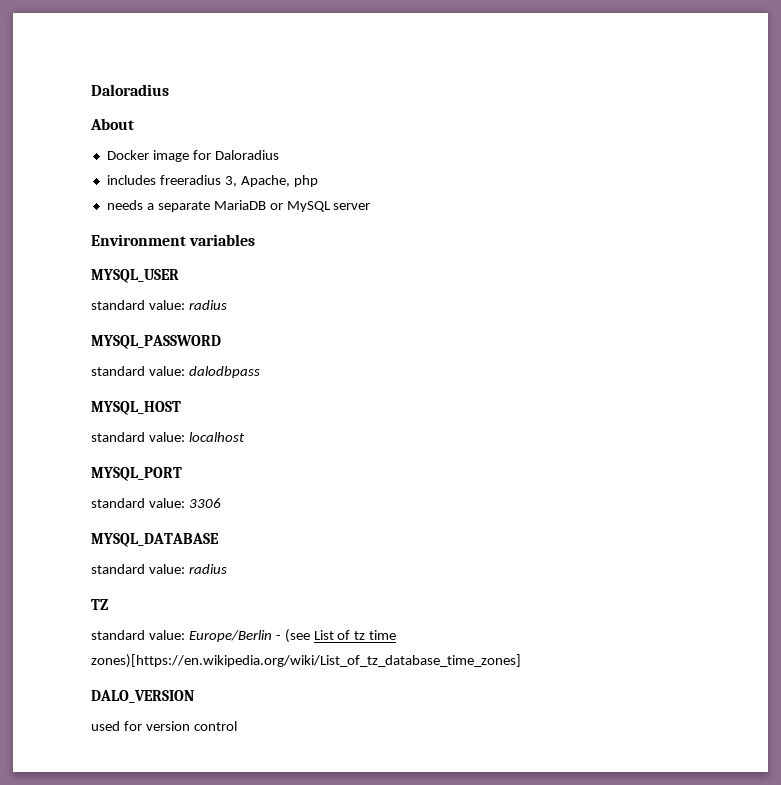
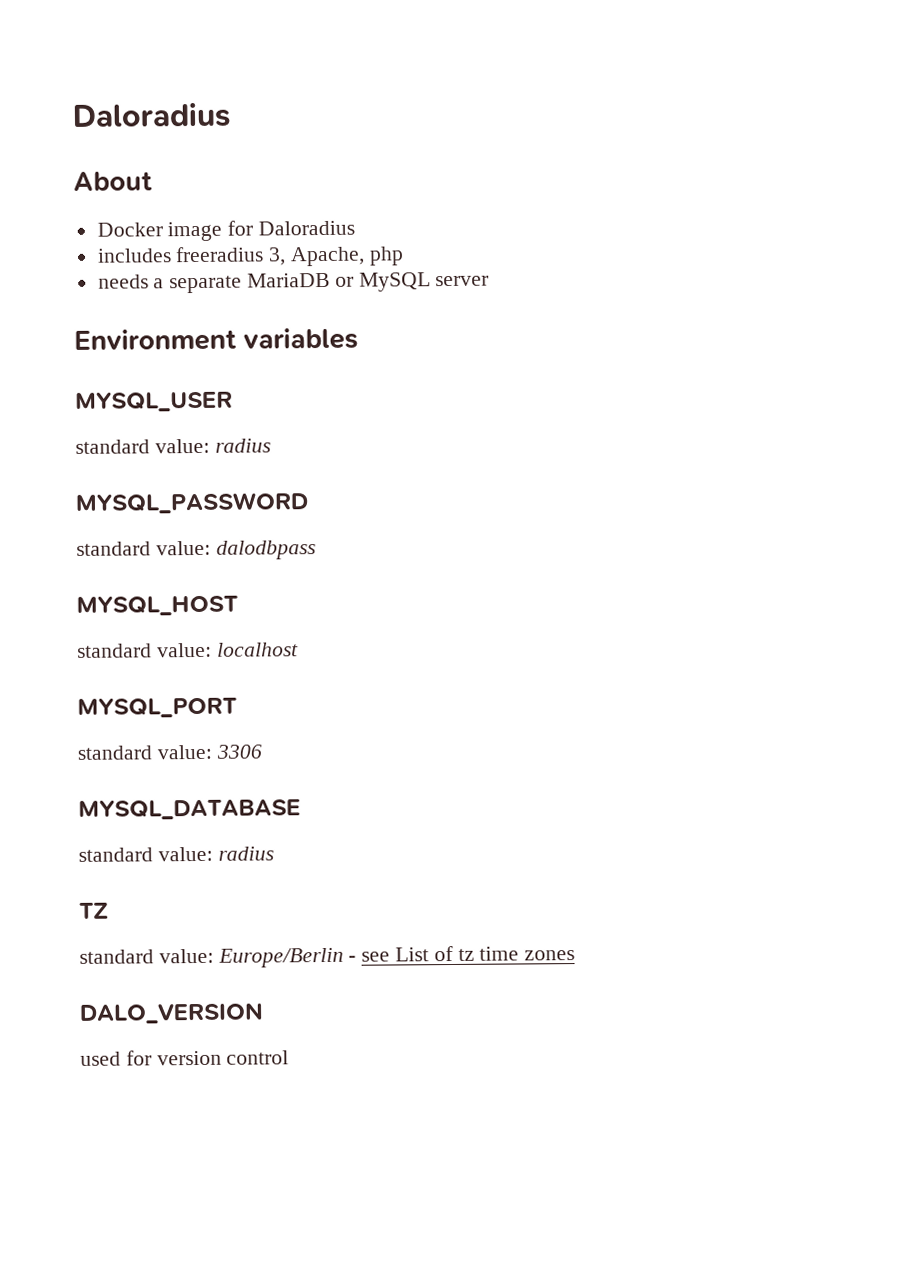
- standard value: Europe/Berlin - (see List of tz time zones)[https://en.wikipedia.org/wiki/List_of_tz_database_time_zones]
+ standard value: Europe/Berlin - see List of tz time zones

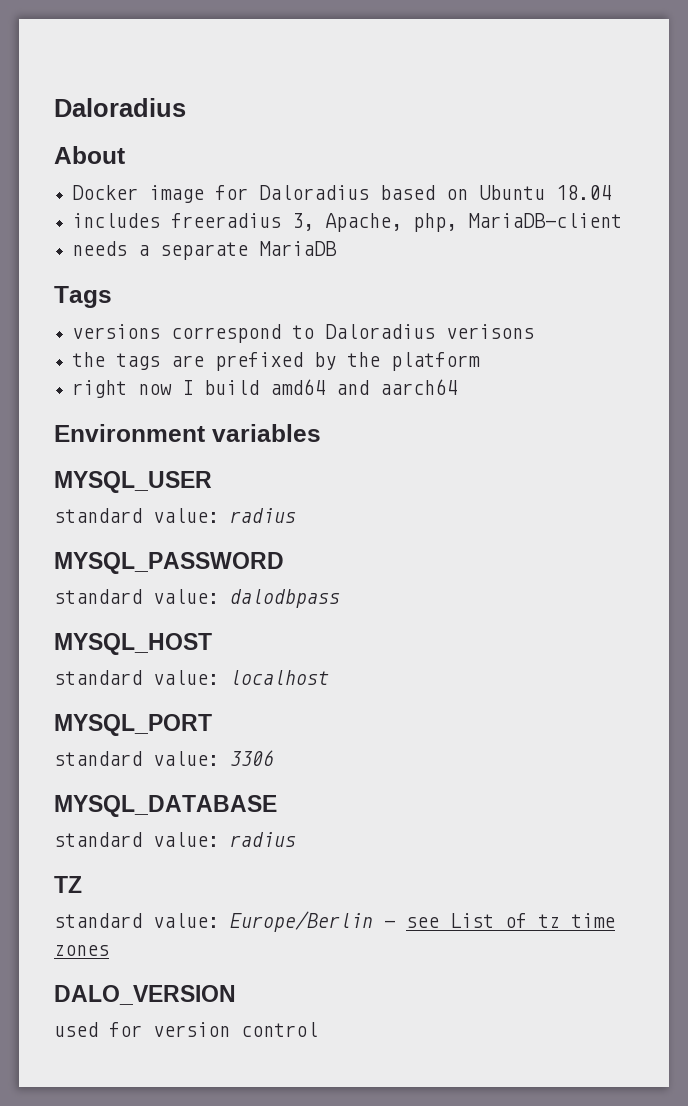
- Docker image for Daloradius
+ Docker image for Daloradius based on Ubuntu 18.04
- includes freeradius 3, Apache, php
+ includes freeradius 3, Apache, php, MariaDB-client
- needs a separate MariaDB or MySQL server
+ needs a separate MariaDB
+ Tags
+ versions correspond to Daloradius verisons
+ the tags are prefixed by the platform
+ right now I build amd64 and aarch64

